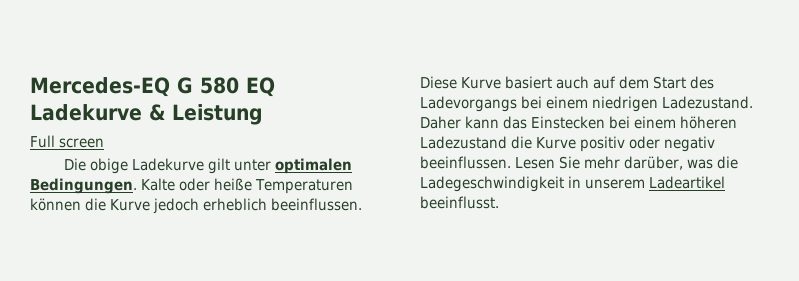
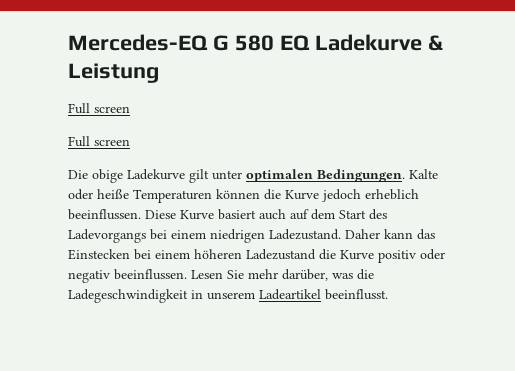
  Mercedes-EQ G 580 EQ Ladekurve & Leistung
+ Full screen

